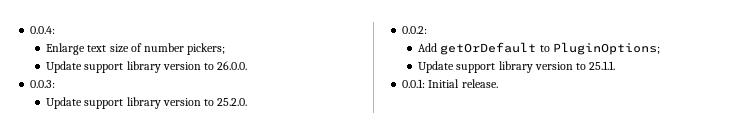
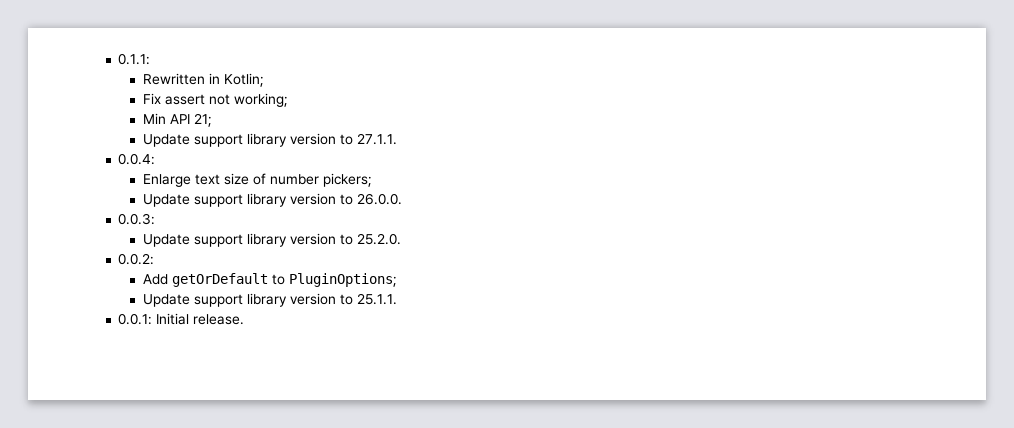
+ 0.1.1:
+ Rewritten in Kotlin;
+ Fix assert not working;
+ Min API 21;
+ Update support library version to 27.1.1.

